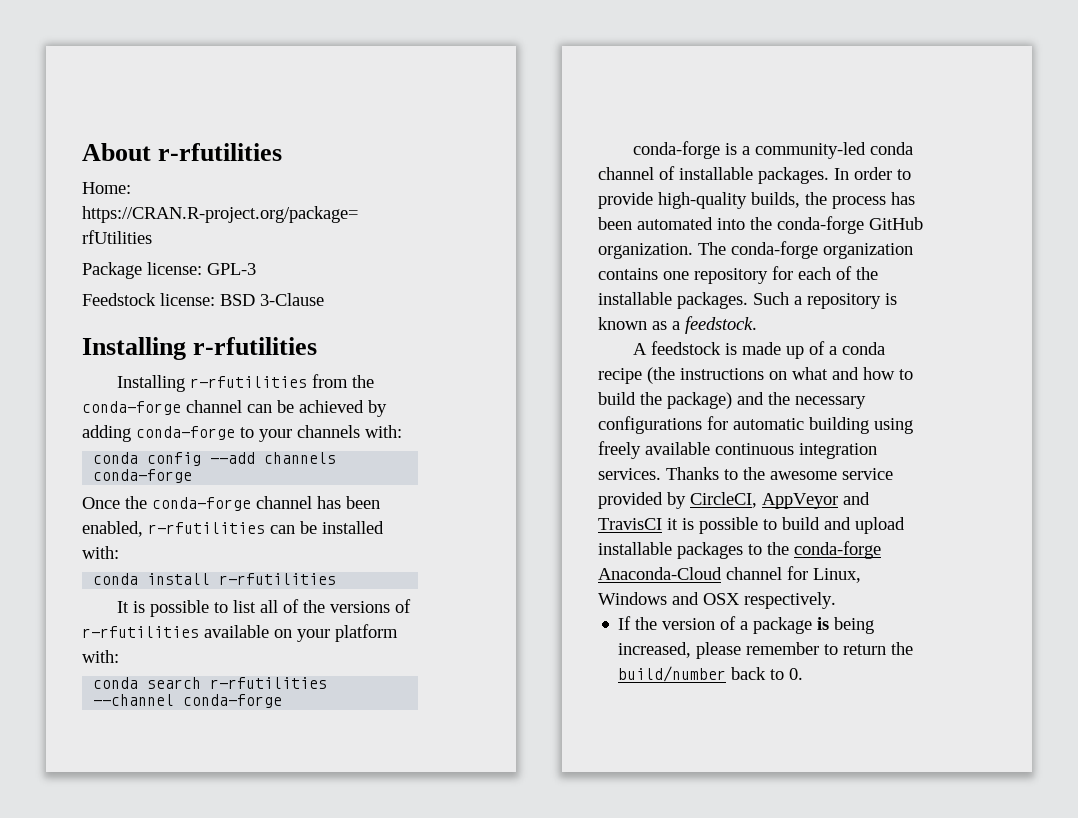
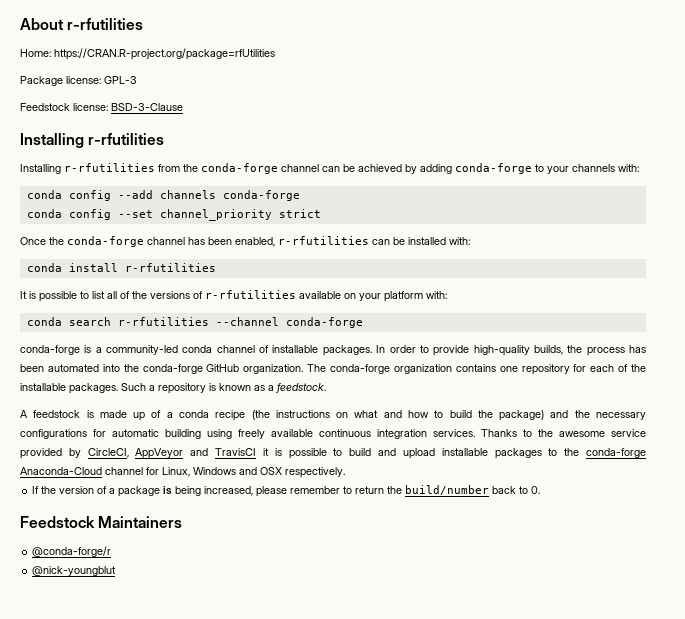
- Feedstock license: BSD 3-Clause
+ Feedstock license: BSD-3-Clause
+ conda config --set channel_priority strict
+ Feedstock Maintainers
+ @conda-forge/r
+ @nick-youngblut

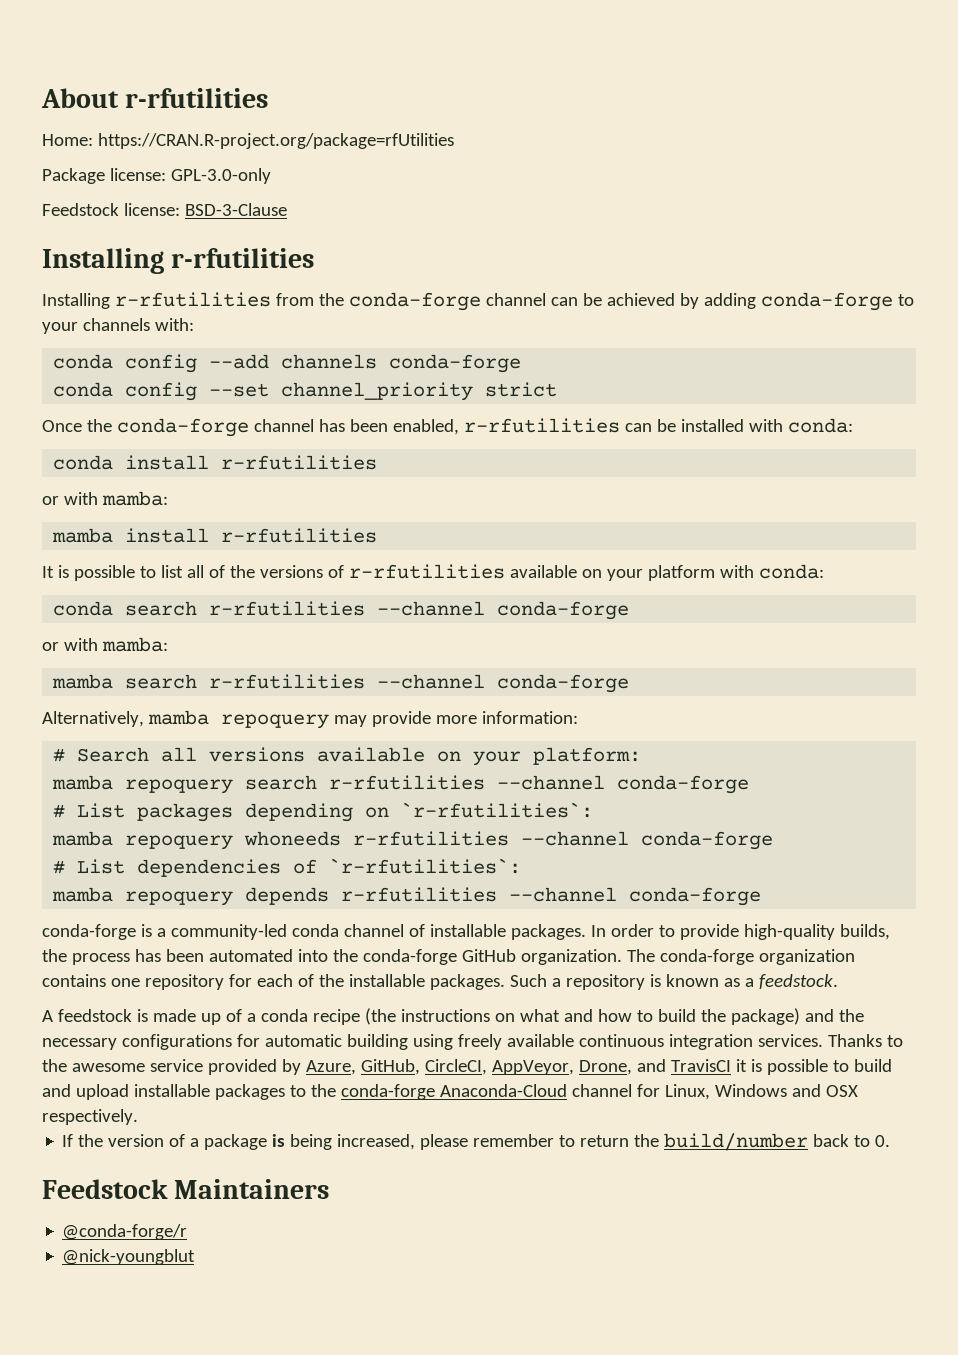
- Package license: GPL-3
+ Package license: GPL-3.0-only
- Once the conda-forge channel has been enabled, r-rfutilities can be installed with:
+ Once the conda-forge channel has been enabled, r-rfutilities can be installed with conda:
  conda install r-rfutilities
+ or with mamba:
+ mamba install r-rfutilities
- It is possible to list all of the versions of r-rfutilities available on your platform with:
+ It is possible to list all of the versions of r-rfutilities available on your platform with conda:
  conda search r-rfutilities --channel conda-forge
+ or with mamba:
+ mamba search r-rfutilities --channel conda-forge
+ Alternatively, mamba repoquery may provide more information:
+ # Search all versions available on your platform:
+ mamba repoquery search r-rfutilities --channel conda-forge
+ # List packages depending on `r-rfutilities`:
+ mamba repoquery whoneeds r-rfutilities --channel conda-forge
+ # List dependencies of `r-rfutilities`:
+ mamba repoquery depends r-rfutilities --channel conda-forge
- Thanks to the awesome service provided by CircleCI, AppVeyor and TravisCI it is possible to build and upload installable packages to the conda-forge Anaconda-Cloud channel for Linux, Windows and OSX respectively.
+ Thanks to the awesome service provided by Azure, GitHub, CircleCI, AppVeyor, Drone, and TravisCI it is possible to build and upload installable packages to the conda-forge Anaconda-Cloud channel for Linux, Windows and OSX respectively.

